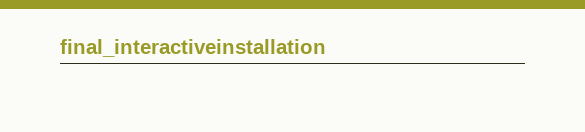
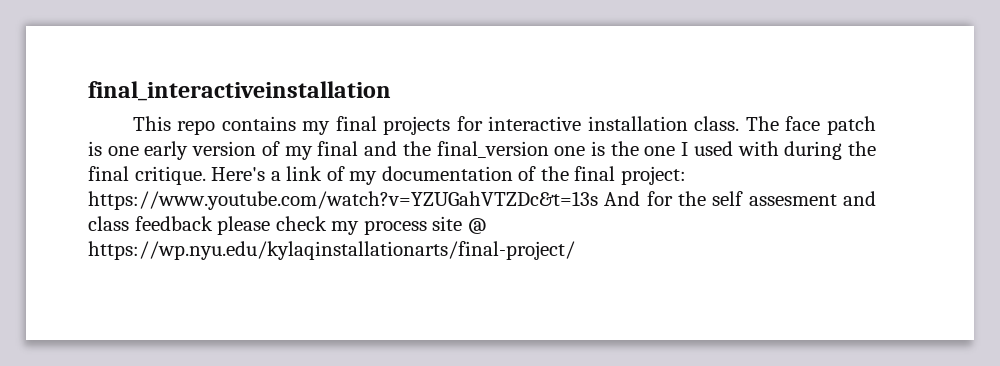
+ This repo contains my final projects for interactive installation class. The face patch is one early version of my final and the final_version one is the one I used with during the final critique. Here's a link of my documentation of the final project: https://www.youtube.com/watch?v=YZUGahVTZDc&t=13s And for the self assesment and class feedback please check my process site @ https://wp.nyu.edu/kylaqinstallationarts/final-project/

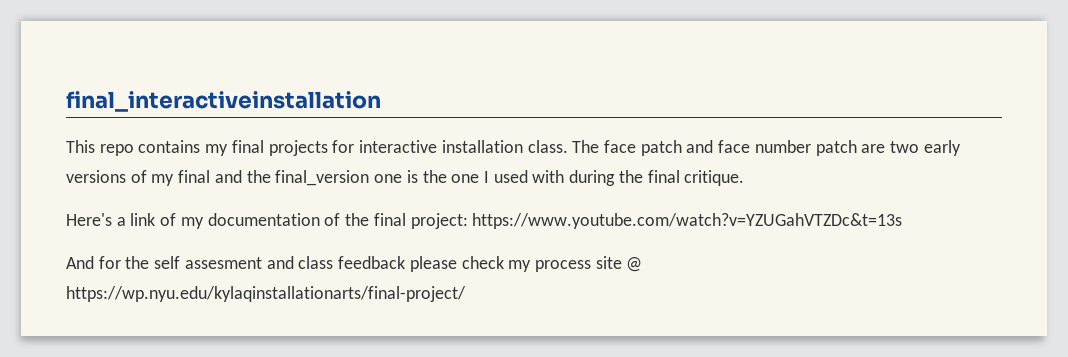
- The face patch is one early version of my final and the final_version one is the one I used with during the final critique. Here's a link of my documentation of the final project: https://www.youtube.com/watch?v=YZUGahVTZDc&t=13s And for the self assesment and class feedback please check my process site @ https://wp.nyu.edu/kylaqinstallationarts/final-project/
+ The face patch and face number patch are two early versions of my final and the final_version one is the one I used with during the final critique.
+ Here's a link of my documentation of the final project: https://www.youtube.com/watch?v=YZUGahVTZDc&t=13s
+ And for the self assesment and class feedback please check my process site @ https://wp.nyu.edu/kylaqinstallationarts/final-project/

